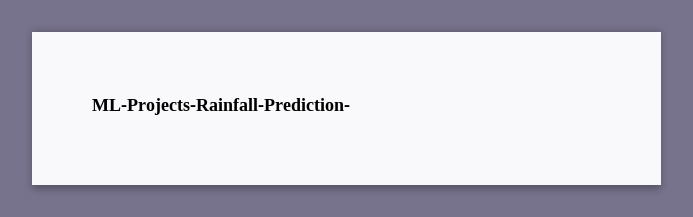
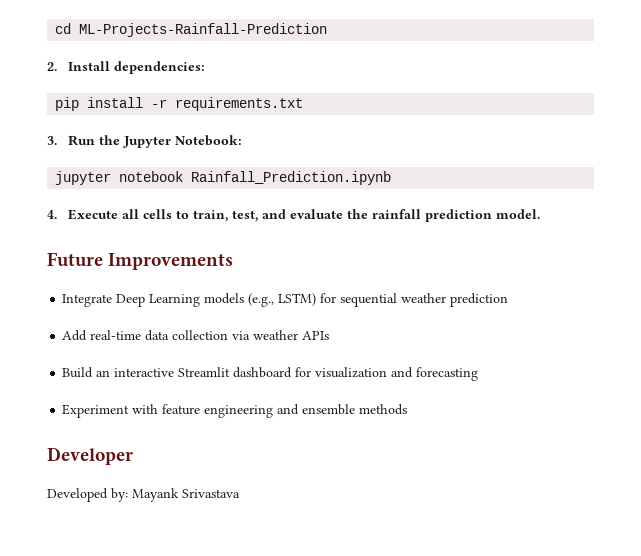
- ML-Projects-Rainfall-Prediction-
+ cd ML-Projects-Rainfall-Prediction
+ 2. Install dependencies:
+ pip install -r requirements.txt
+ 3. Run the Jupyter Notebook:
+ jupyter notebook Rainfall_Prediction.ipynb
+ 4. Execute all cells to train, test, and evaluate the rainfall prediction model.
+ Future Improvements
+ Integrate Deep Learning models (e.g., LSTM) for sequential weather prediction
+ Add real-time data collection via weather APIs
+ Build an interactive Streamlit dashboard for visualization and forecasting
+ Experiment with feature engineering and ensemble methods
+ Developer
+ Developed by: Mayank Srivastava

